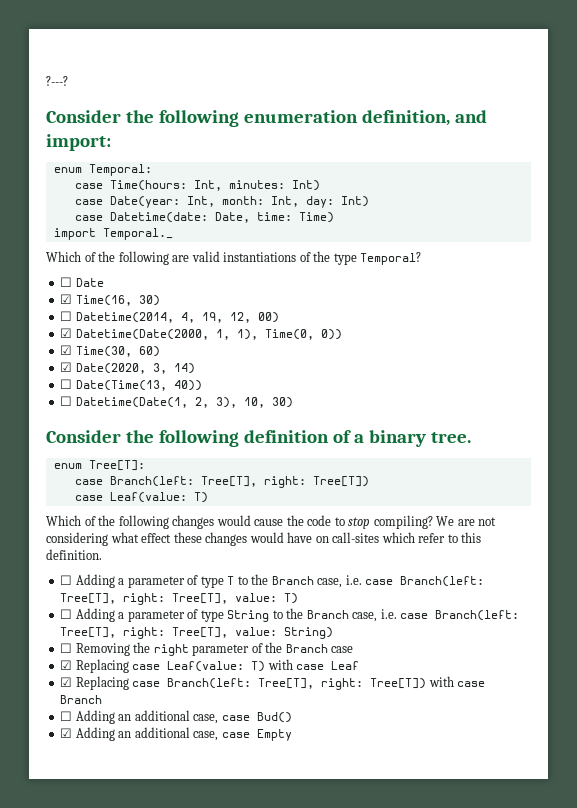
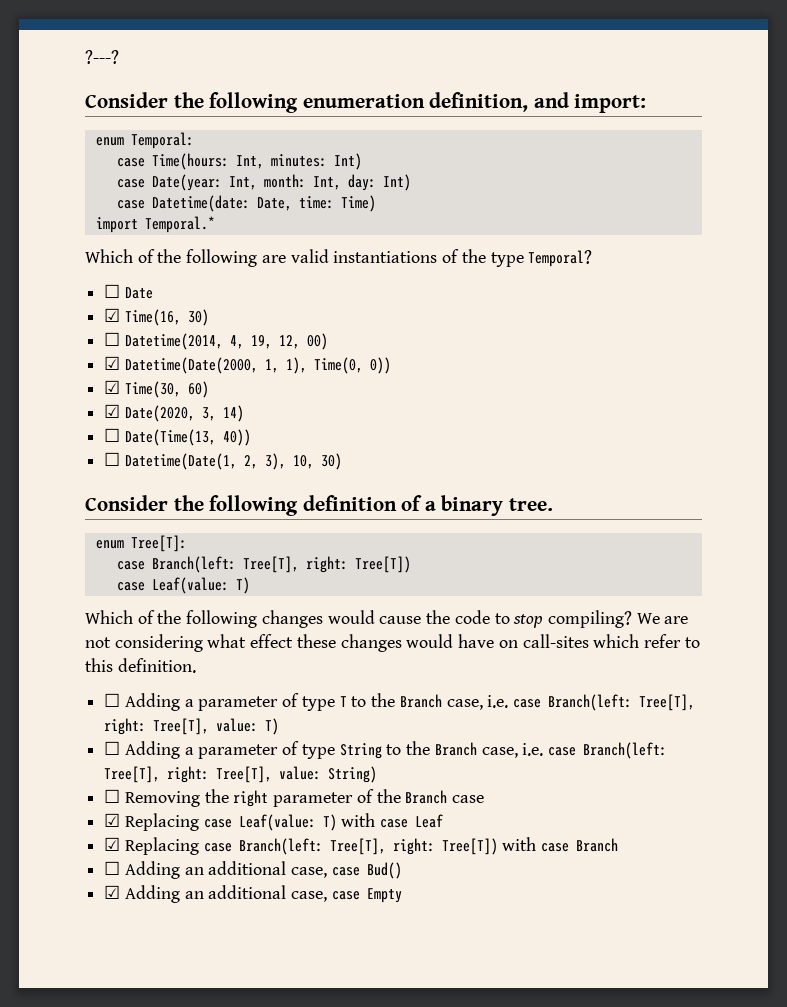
- import Temporal._
+ import Temporal.*

